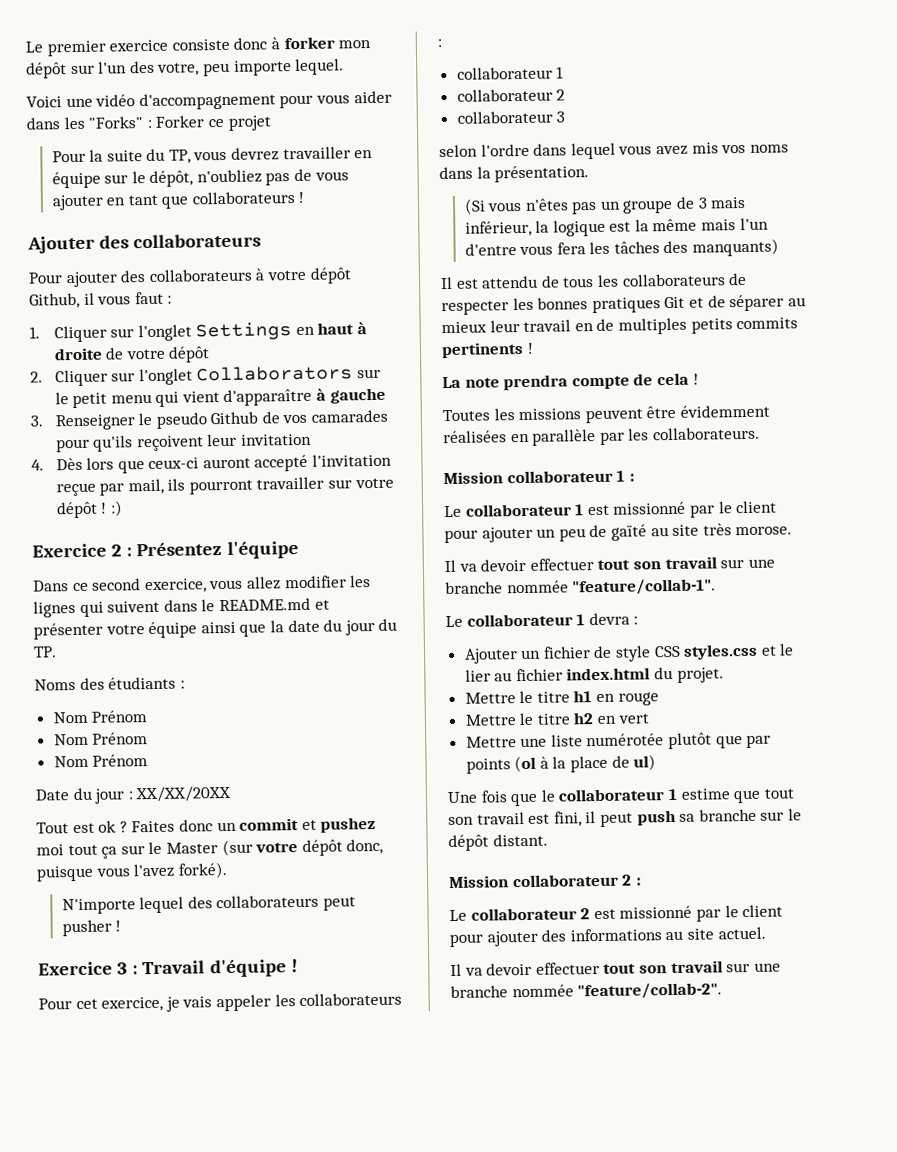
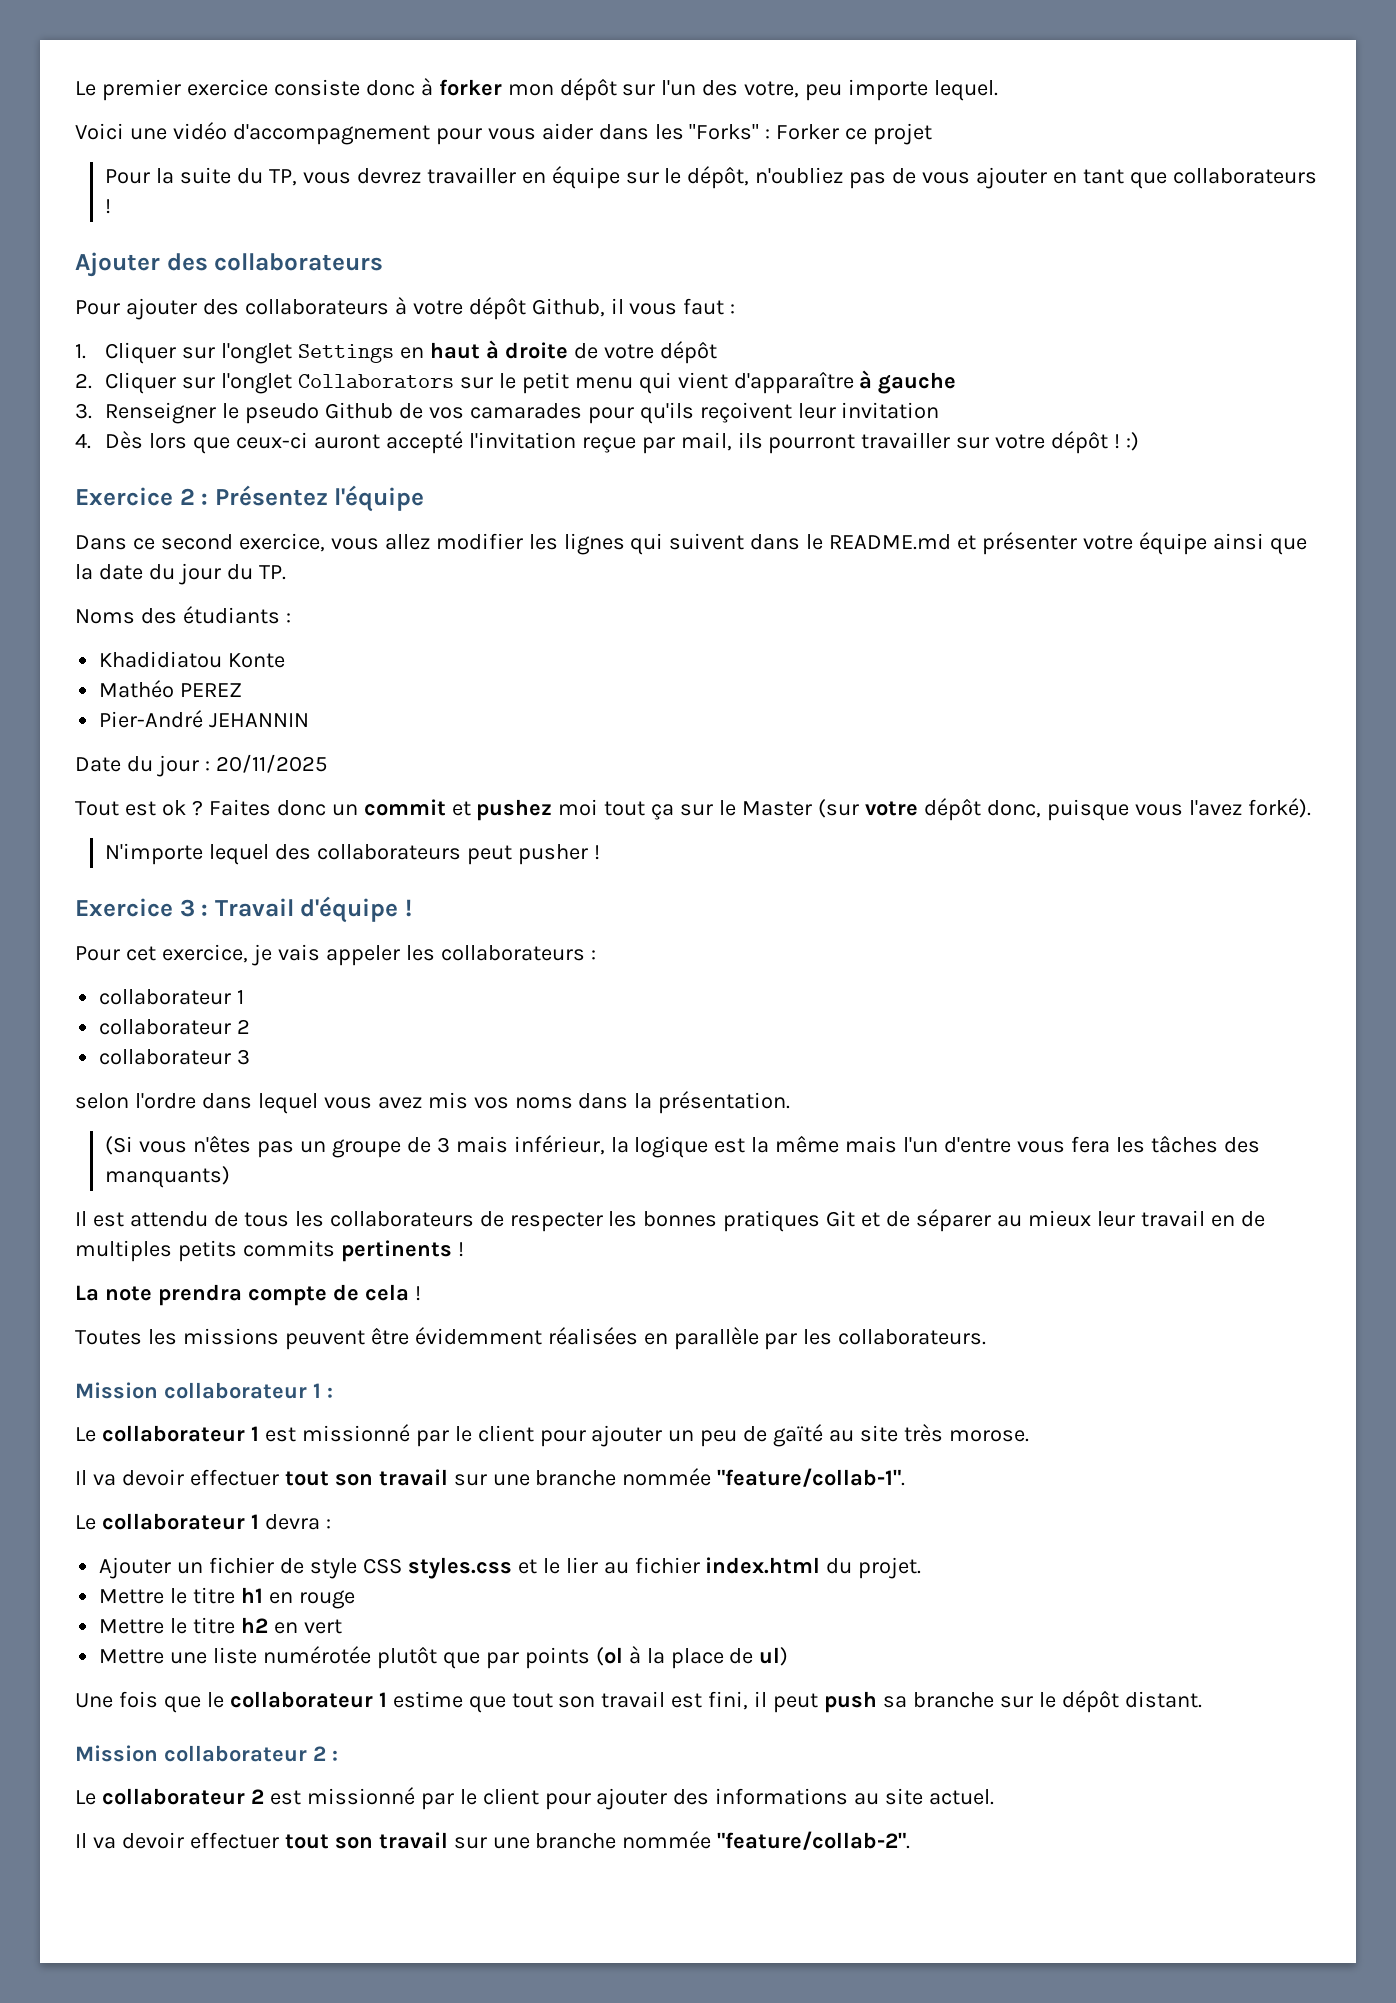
  Noms des étudiants :
- Nom Prénom
- Nom Prénom
- Nom Prénom
+ Khadidiatou Konte
+ Mathéo PEREZ
+ Pier-André JEHANNIN
- Date du jour : XX/XX/20XX
+ Date du jour : 20/11/2025

